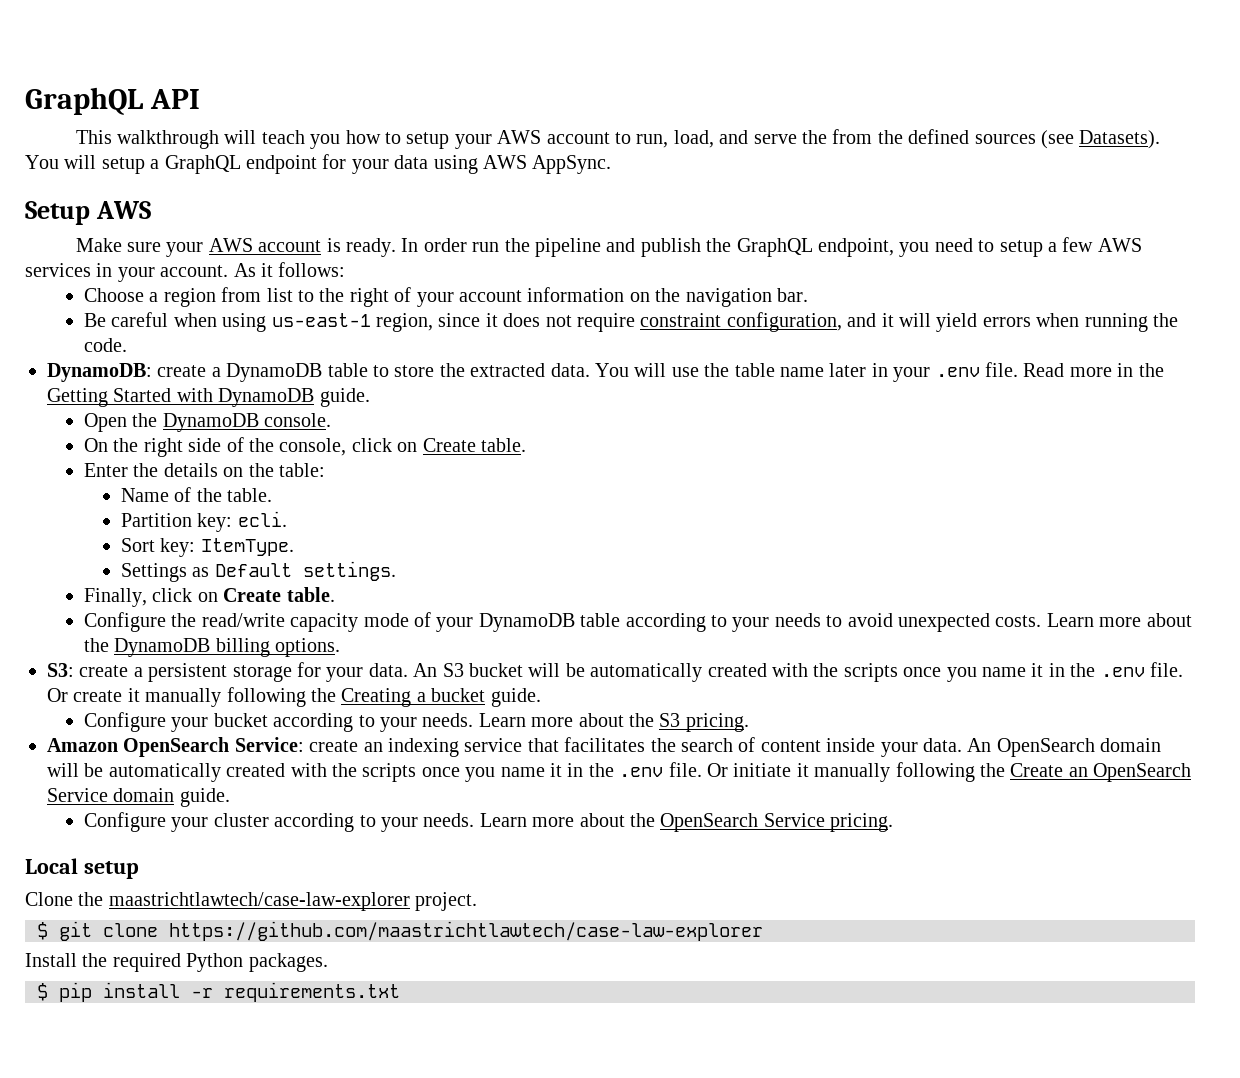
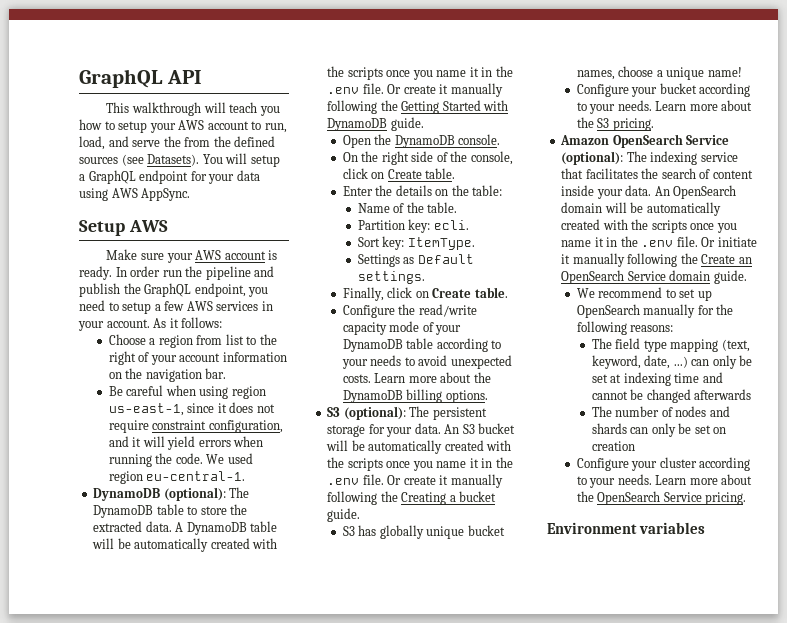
- Be careful when using us-east-1 region, since it does not require constraint configuration, and it will yield errors when running the code.
- DynamoDB: create a DynamoDB table to store the extracted data.
+ Be careful when using region us-east-1, since it does not require constraint configuration, and it will yield errors when running the code. We used region eu-central-1.
+ DynamoDB (optional): The DynamoDB table to store the extracted data.
- You will use the table name later in your .env file. Read more in the Getting Started with DynamoDB guide.
+ A DynamoDB table will be automatically created with the scripts once you name it in the .env file. Or create it manually following the Getting Started with DynamoDB guide.
- S3: create a persistent storage for your data.
+ S3 (optional): The persistent storage for your data.
+ S3 has globally unique bucket names, choose a unique name!
- Amazon OpenSearch Service: create an indexing service that facilitates the search of content inside your data.
+ Amazon OpenSearch Service (optional): The indexing service that facilitates the search of content inside your data.
+ We recommend to set up OpenSearch manually for the following reasons:
+ The field type mapping (text, keyword, date, ...) can only be set at indexing time and cannot be changed afterwards
+ The number of nodes and shards can only be set on creation
- Local setup
- Clone the maastrichtlawtech/case-law-explorer project.
- $ git clone https://github.com/maastrichtlawtech/case-law-explorer
- Install the required Python packages.
- $ pip install -r requirements.txt
+ Environment variables

